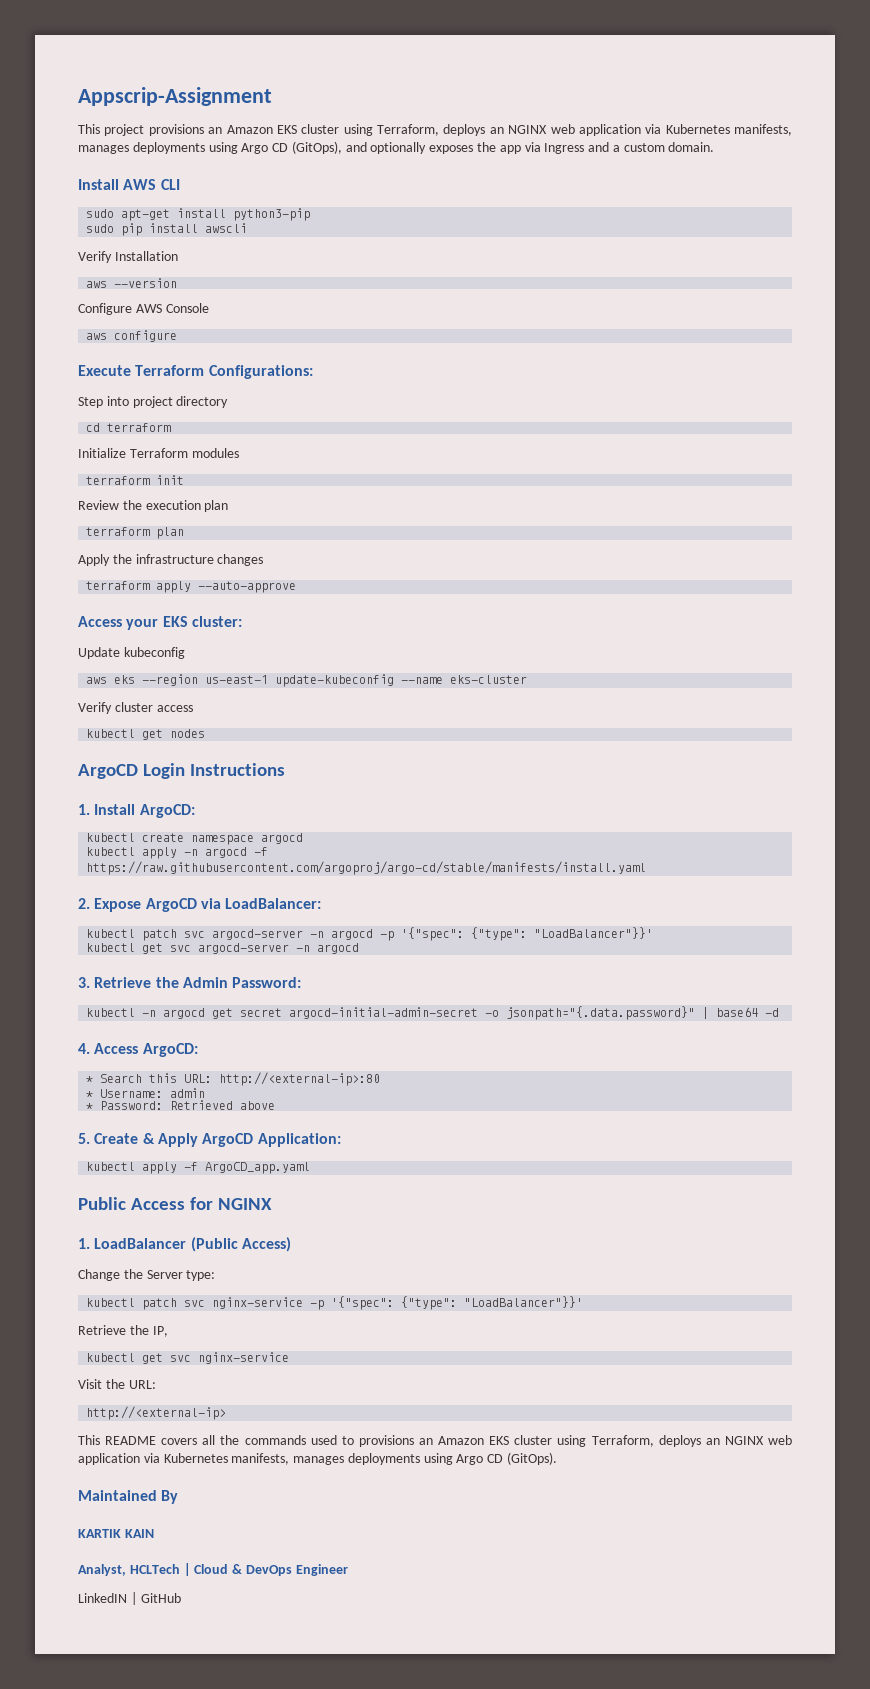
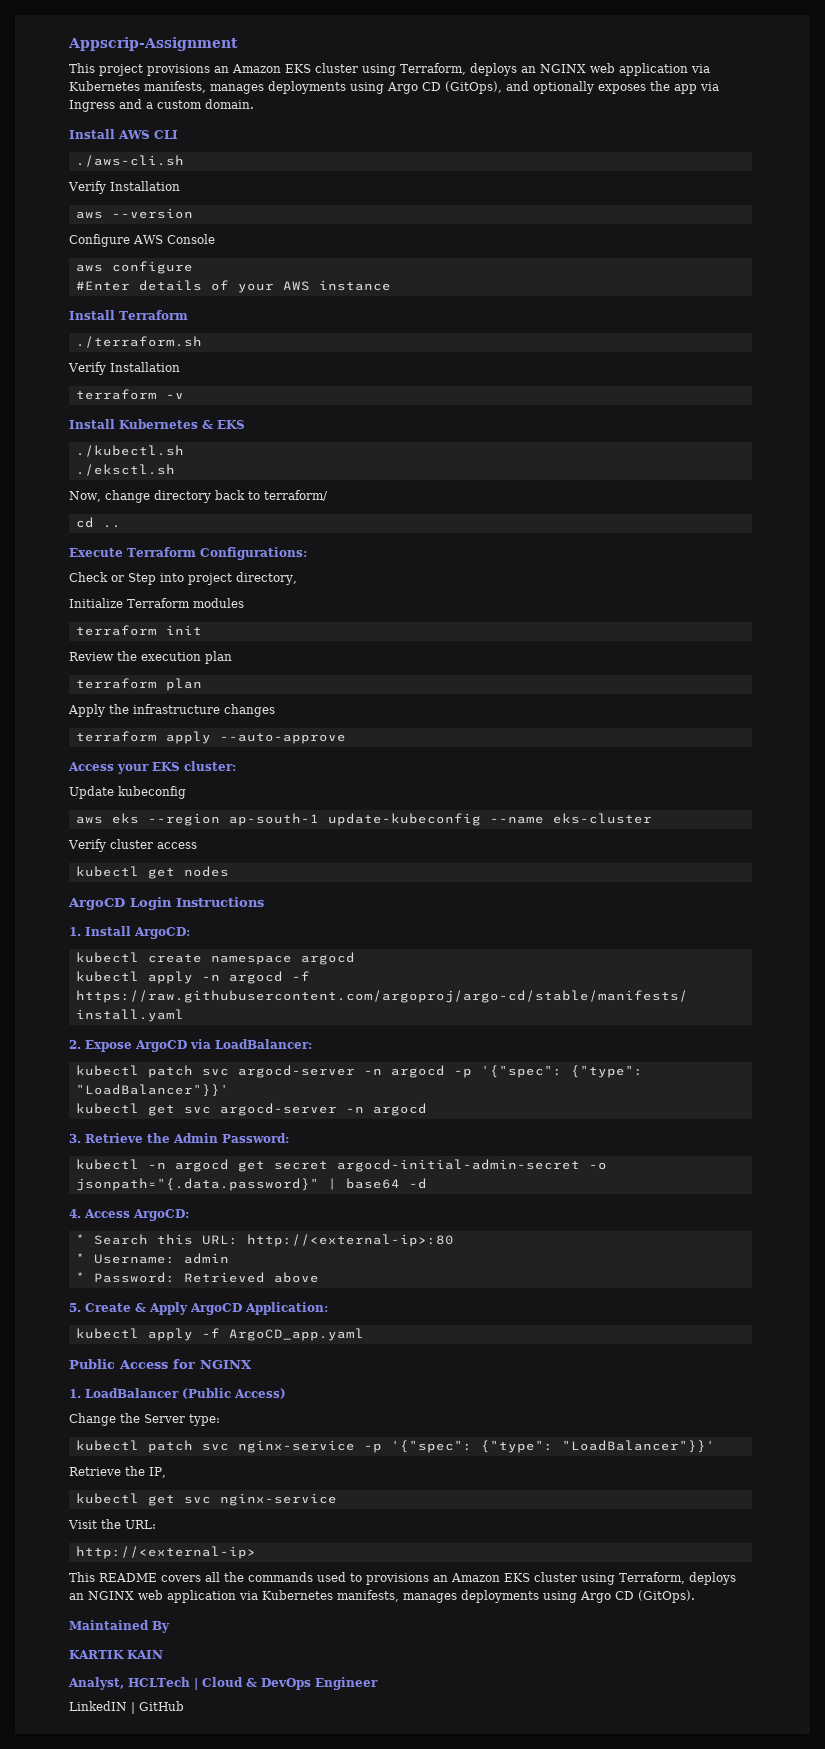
- sudo apt-get install python3-pip
- sudo pip install awscli
+ ./aws-cli.sh
+ #Enter details of your AWS instance
+ Install Terraform
+ ./terraform.sh
+ Verify Installation
+ terraform -v
+ Install Kubernetes & EKS
+ ./kubectl.sh
+ ./eksctl.sh
+ Now, change directory back to terraform/
+ cd ..
- Step into project directory
- cd terraform
+ Check or Step into project directory,
- aws eks --region us-east-1 update-kubeconfig --name eks-cluster
+ aws eks --region ap-south-1 update-kubeconfig --name eks-cluster

